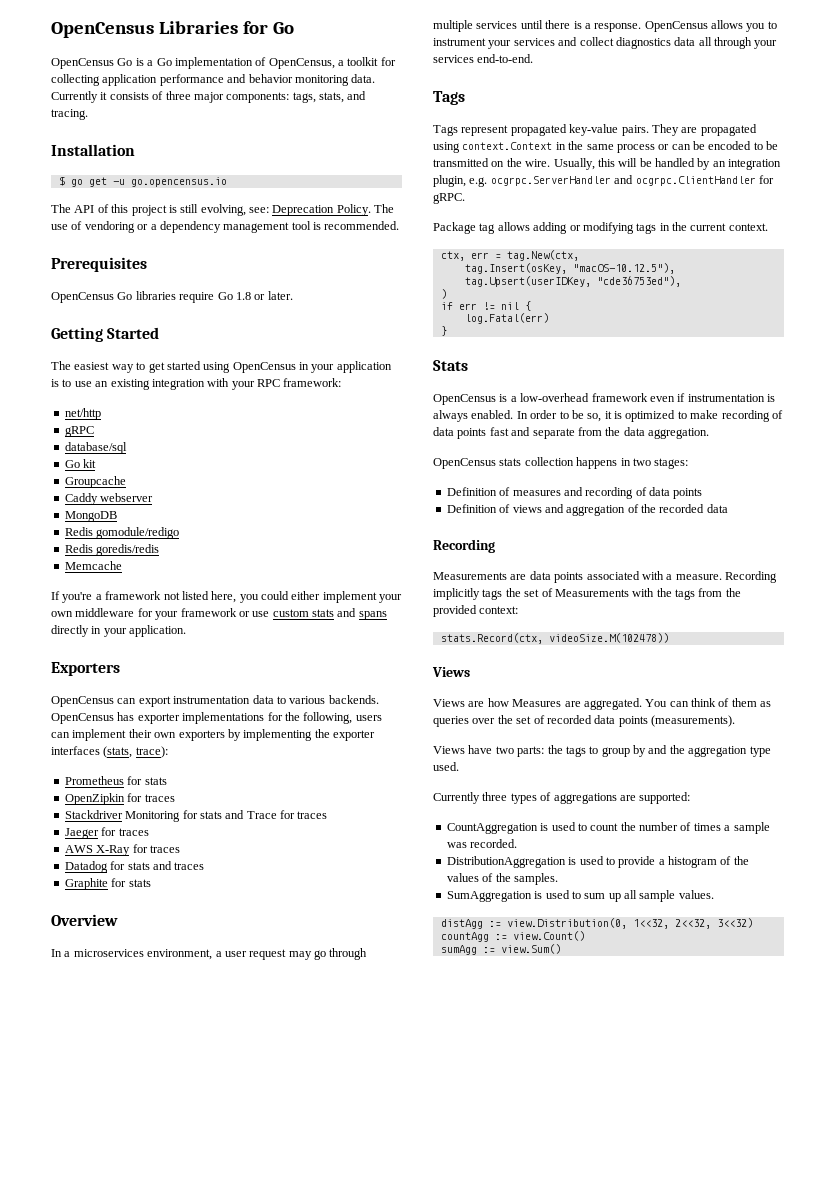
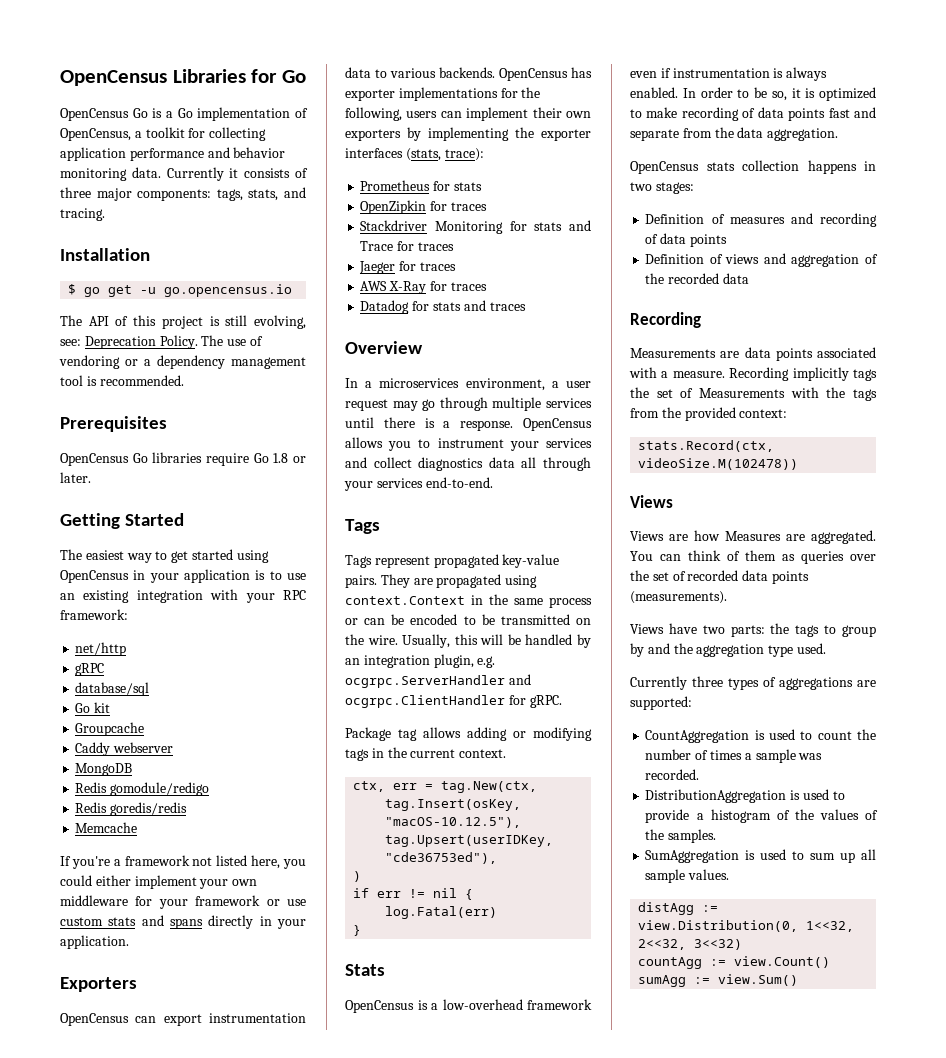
- Graphite for stats

